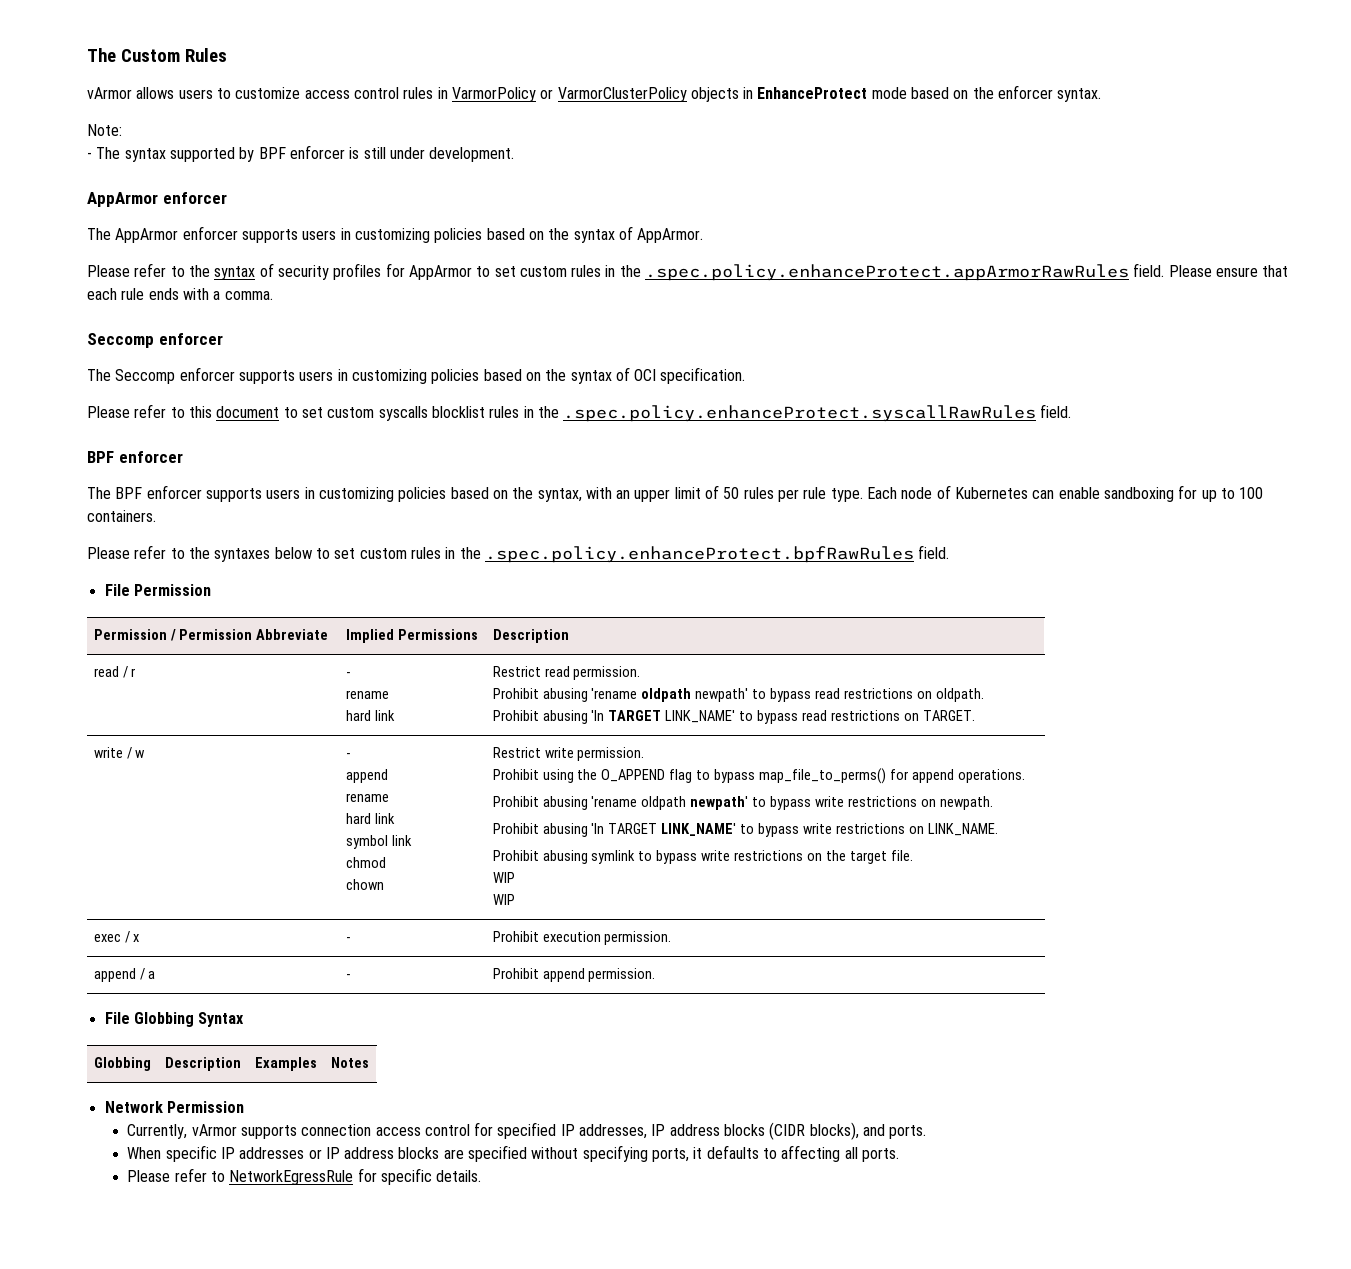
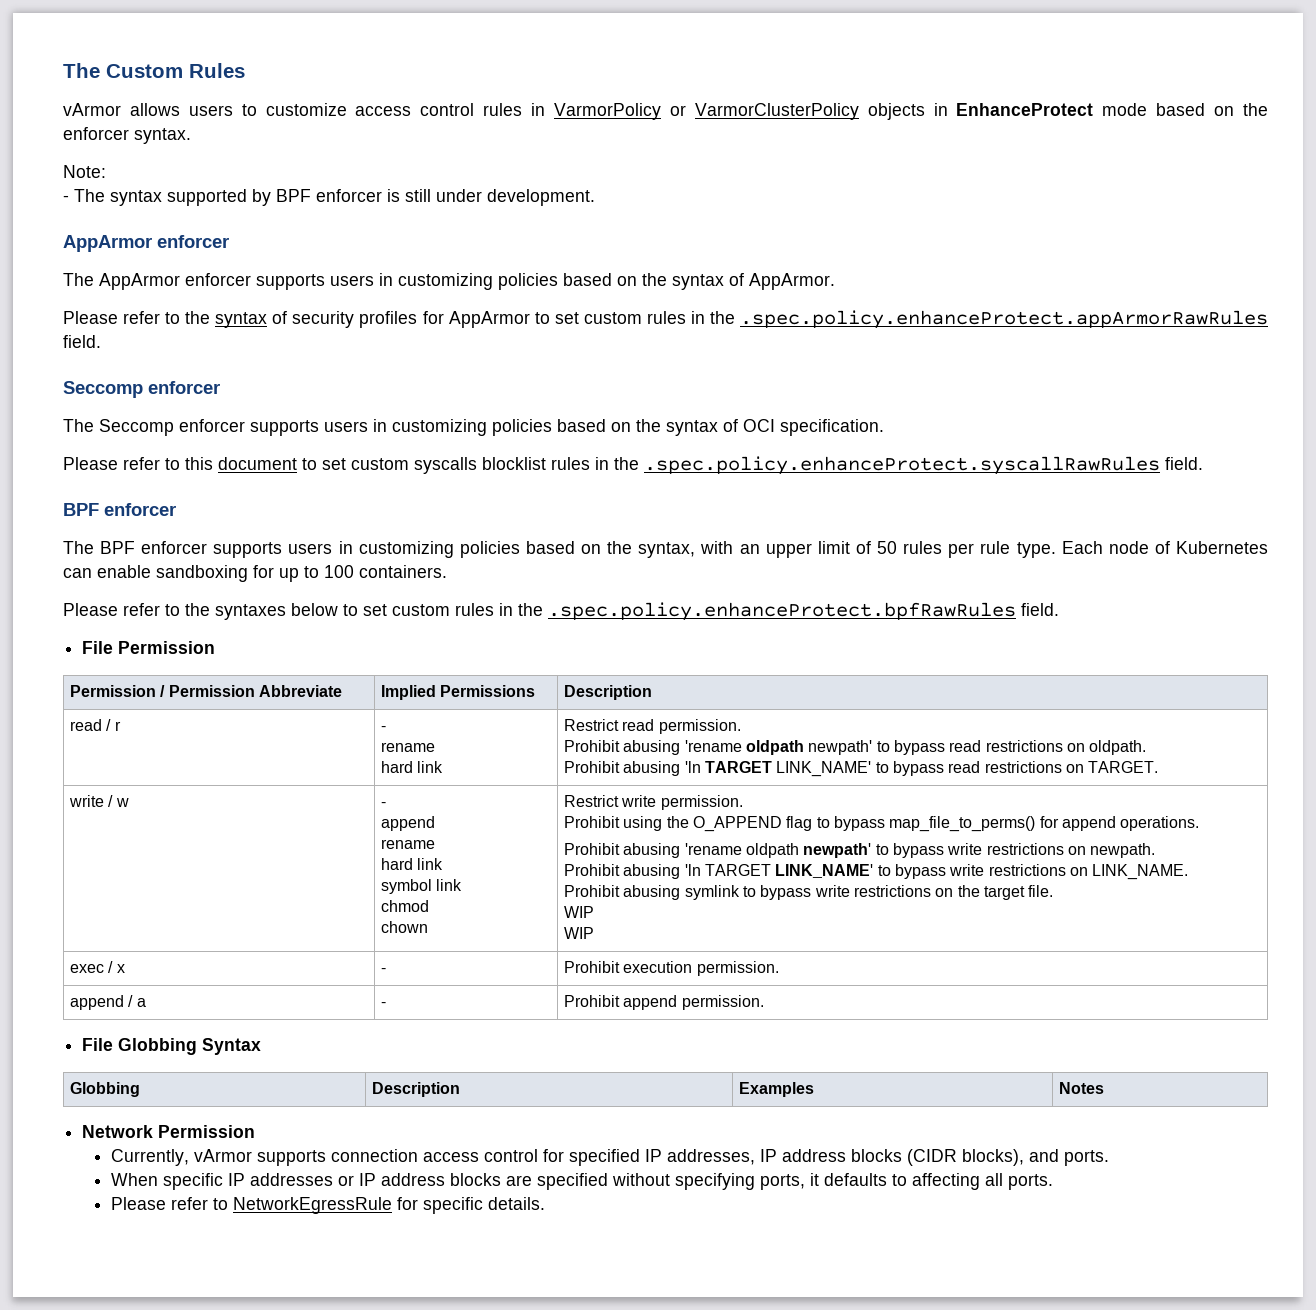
- Please ensure that each rule ends with a comma.

